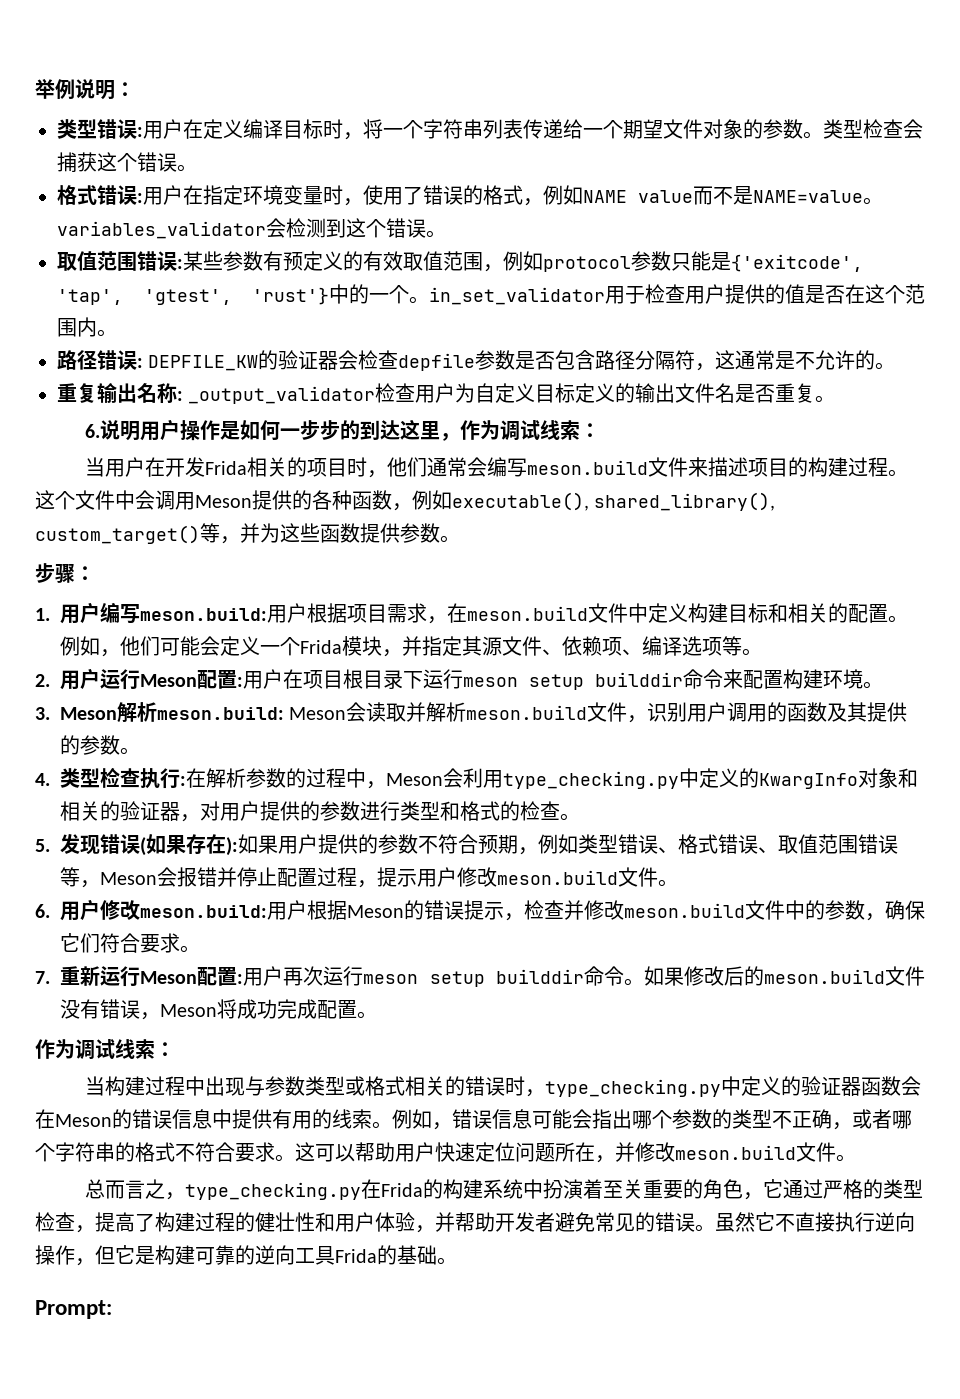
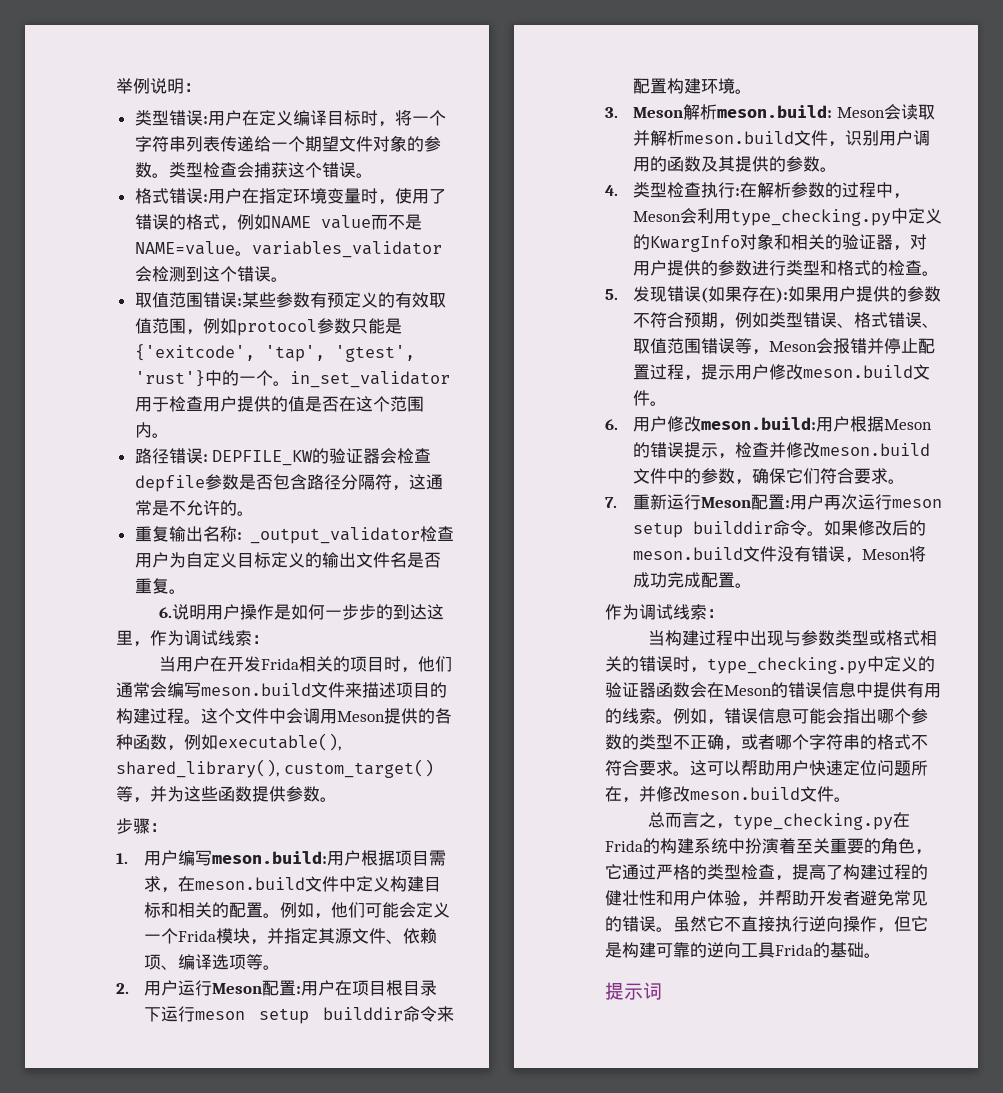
- Prompt:
+ 提示词

